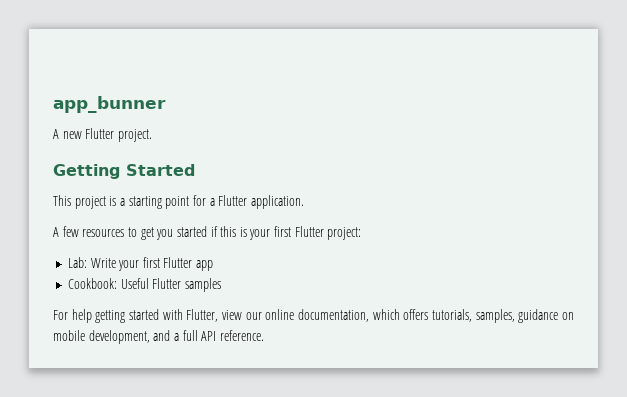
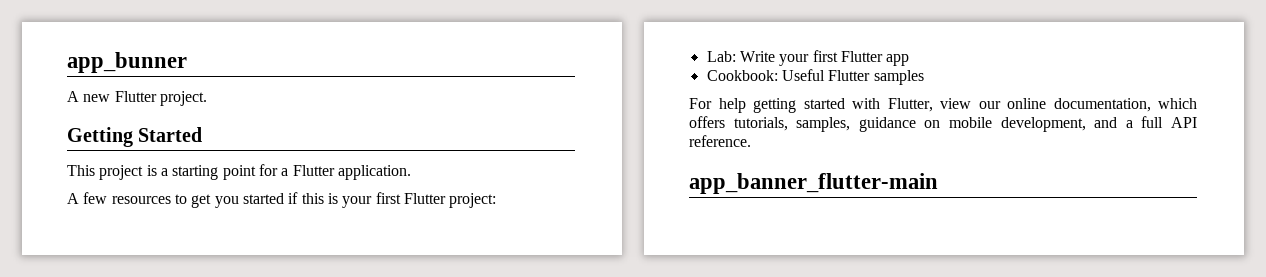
+ app_banner_flutter-main

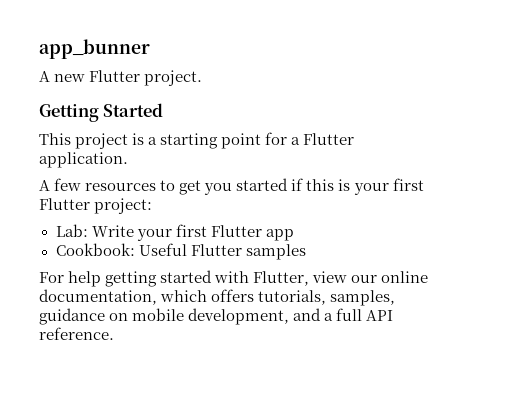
- app_banner_flutter-main

